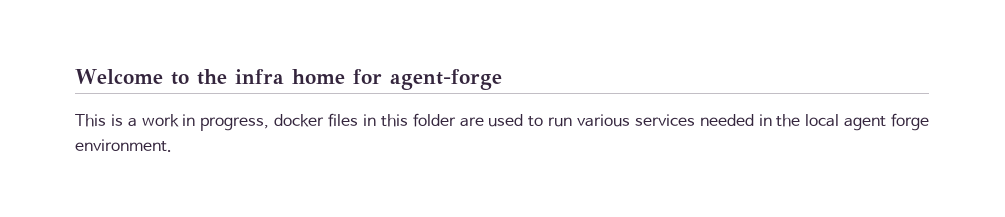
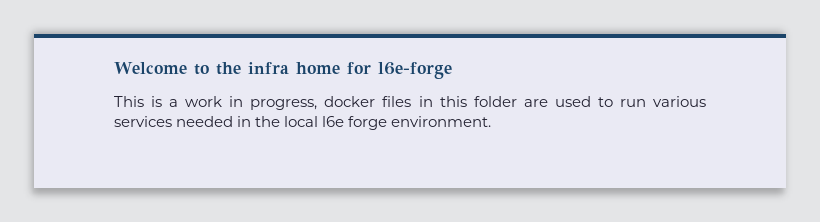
- Welcome to the infra home for agent-forge
+ Welcome to the infra home for l6e-forge
- This is a work in progress, docker files in this folder are used to run various services needed in the local agent forge environment.
+ This is a work in progress, docker files in this folder are used to run various services needed in the local l6e forge environment.

